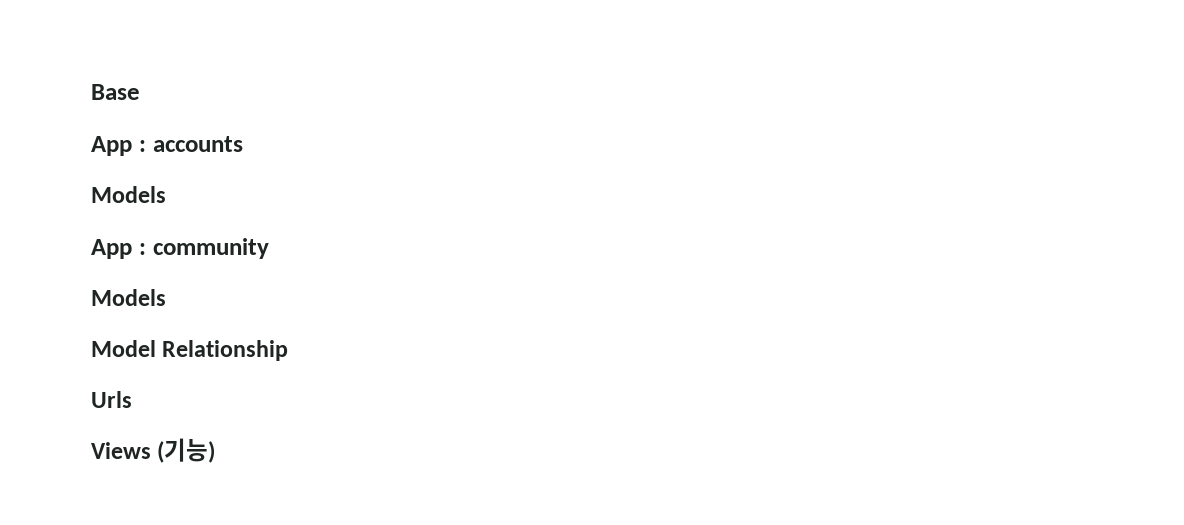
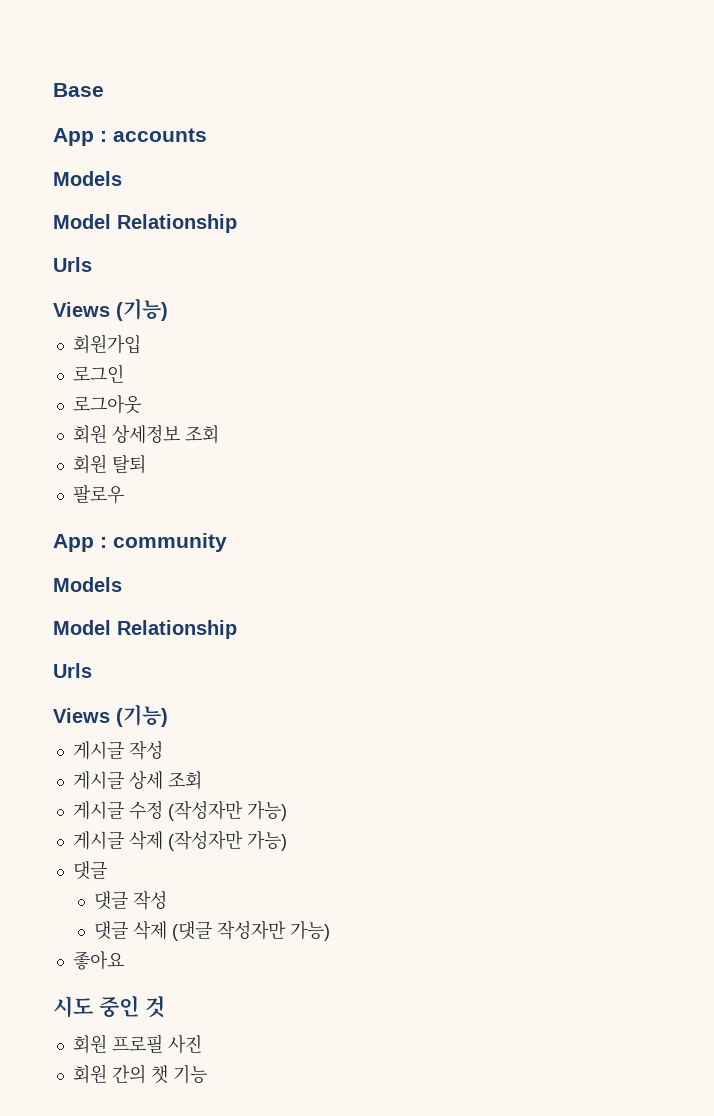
  App : accounts
  Models
+ Model Relationship
+ Urls
+ Views (기능)
+ 회원가입
+ 로그인
+ 로그아웃
+ 회원 상세정보 조회
+ 회원 탈퇴
+ 팔로우
+ 게시글 작성
+ 게시글 상세 조회
+ 게시글 수정 (작성자만 가능)
+ 게시글 삭제 (작성자만 가능)
+ 댓글
+ 댓글 작성
+ 댓글 삭제 (댓글 작성자만 가능)
+ 좋아요
+ 시도 중인 것
+ 회원 프로필 사진
+ 회원 간의 챗 기능

